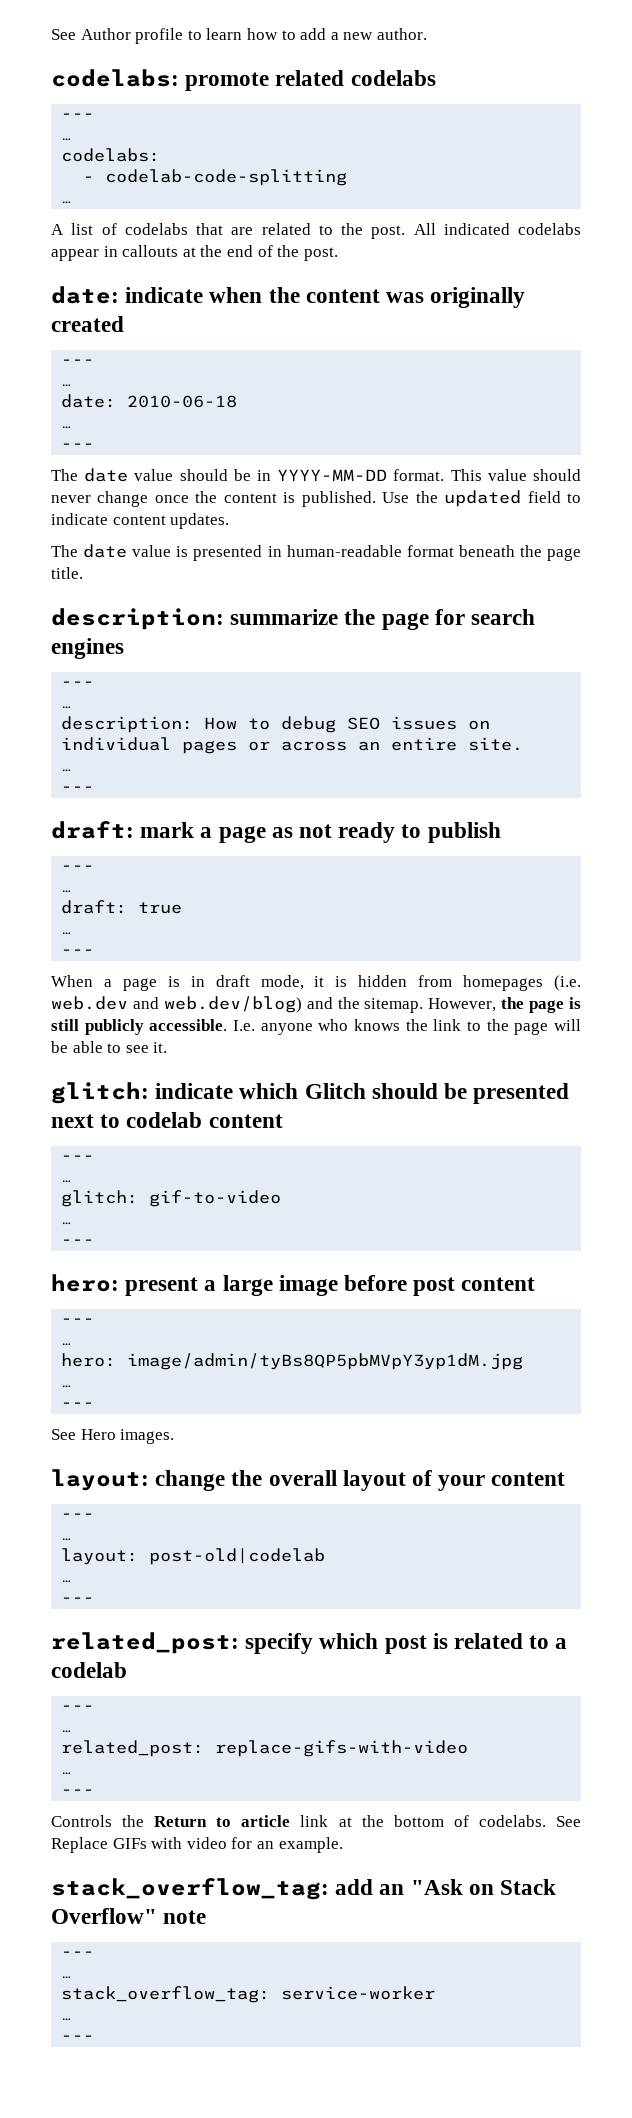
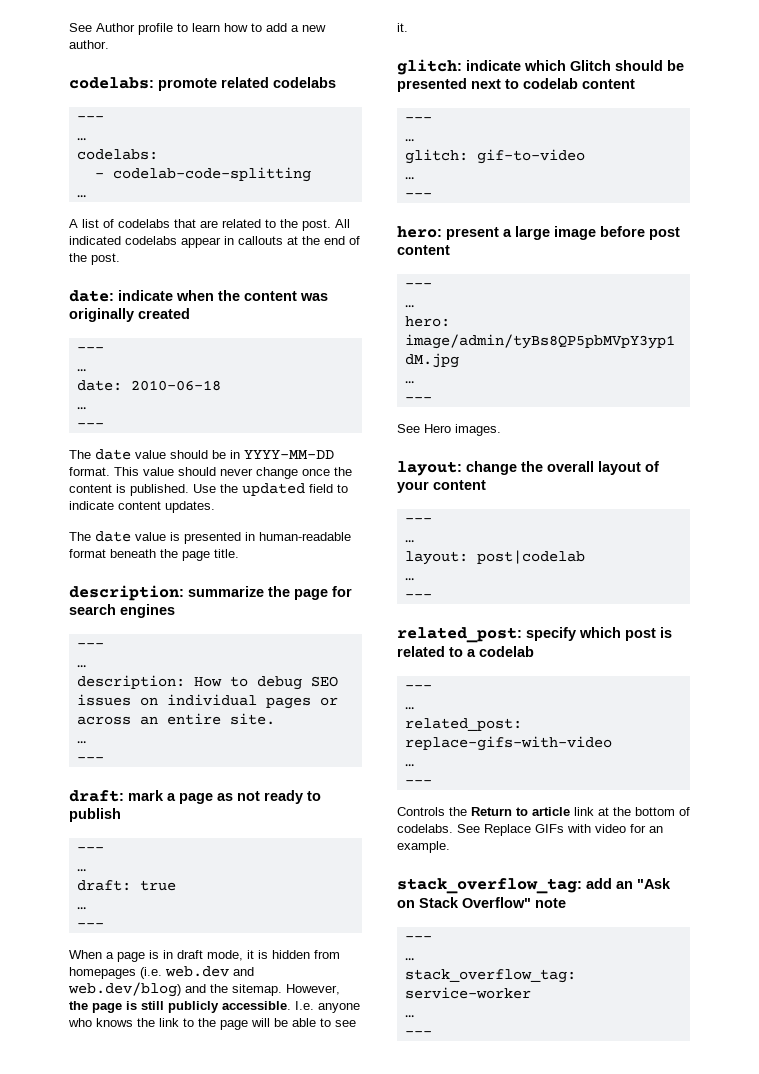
- layout: post-old|codelab
+ layout: post|codelab

